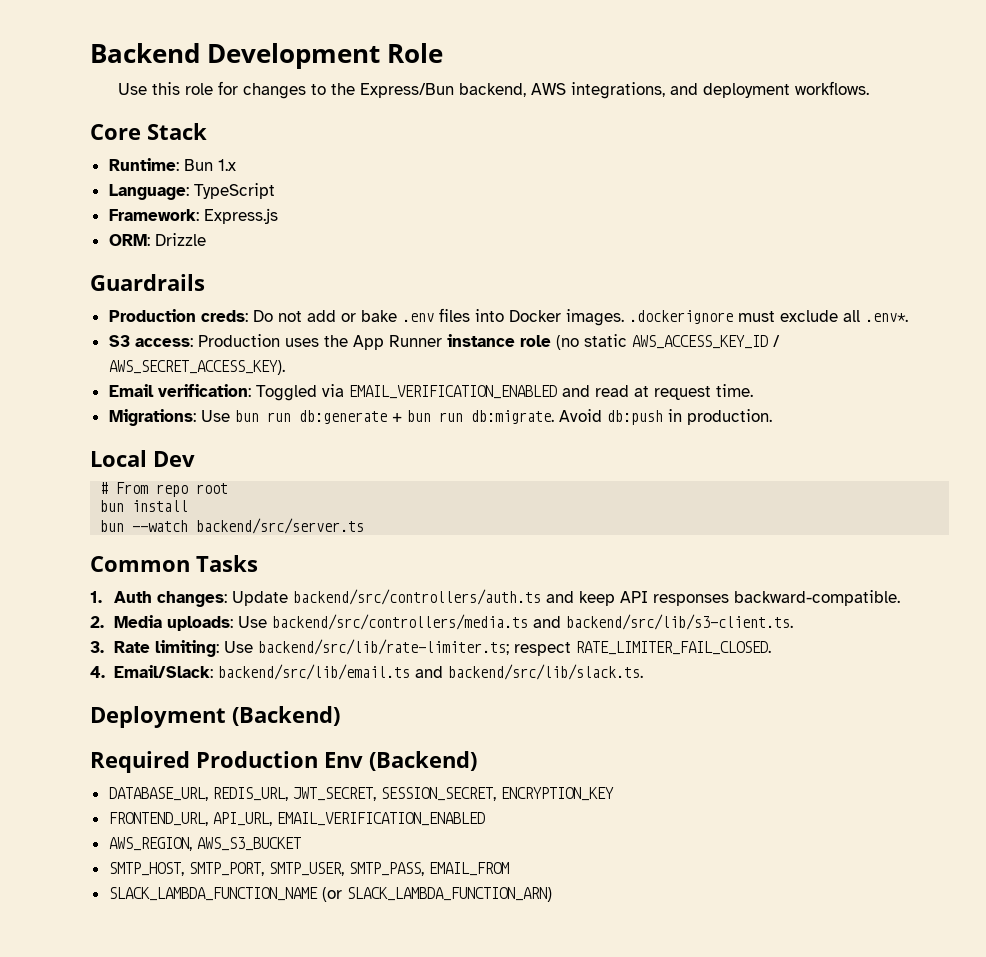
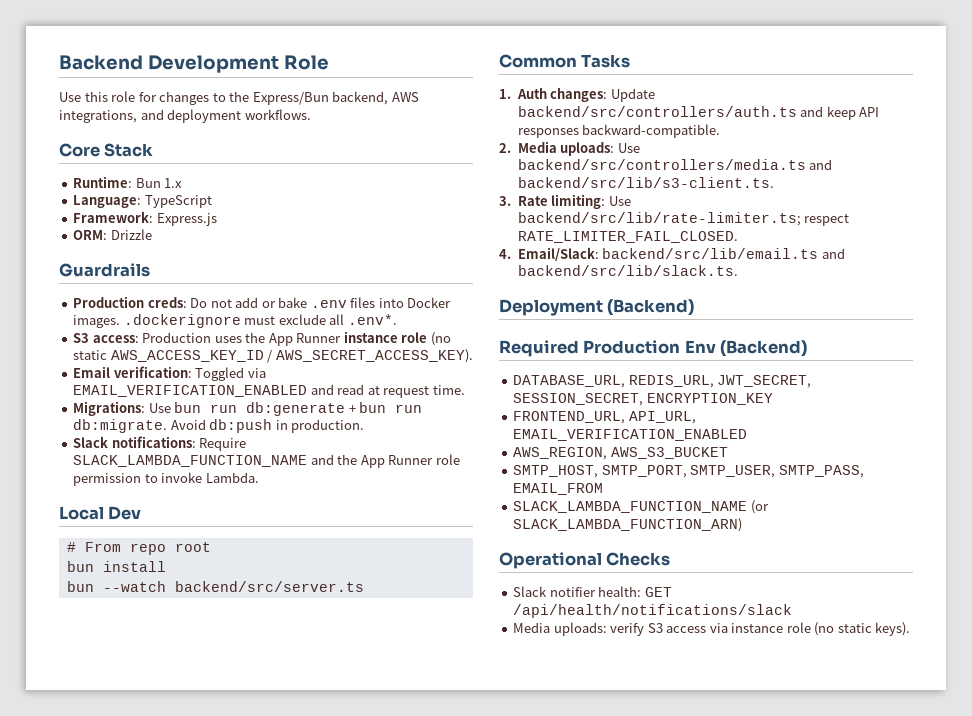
+ Slack notifications: Require SLACK_LAMBDA_FUNCTION_NAME and the App Runner role permission to invoke Lambda.
+ Operational Checks
+ Slack notifier health: GET /api/health/notifications/slack
+ Media uploads: verify S3 access via instance role (no static keys).

